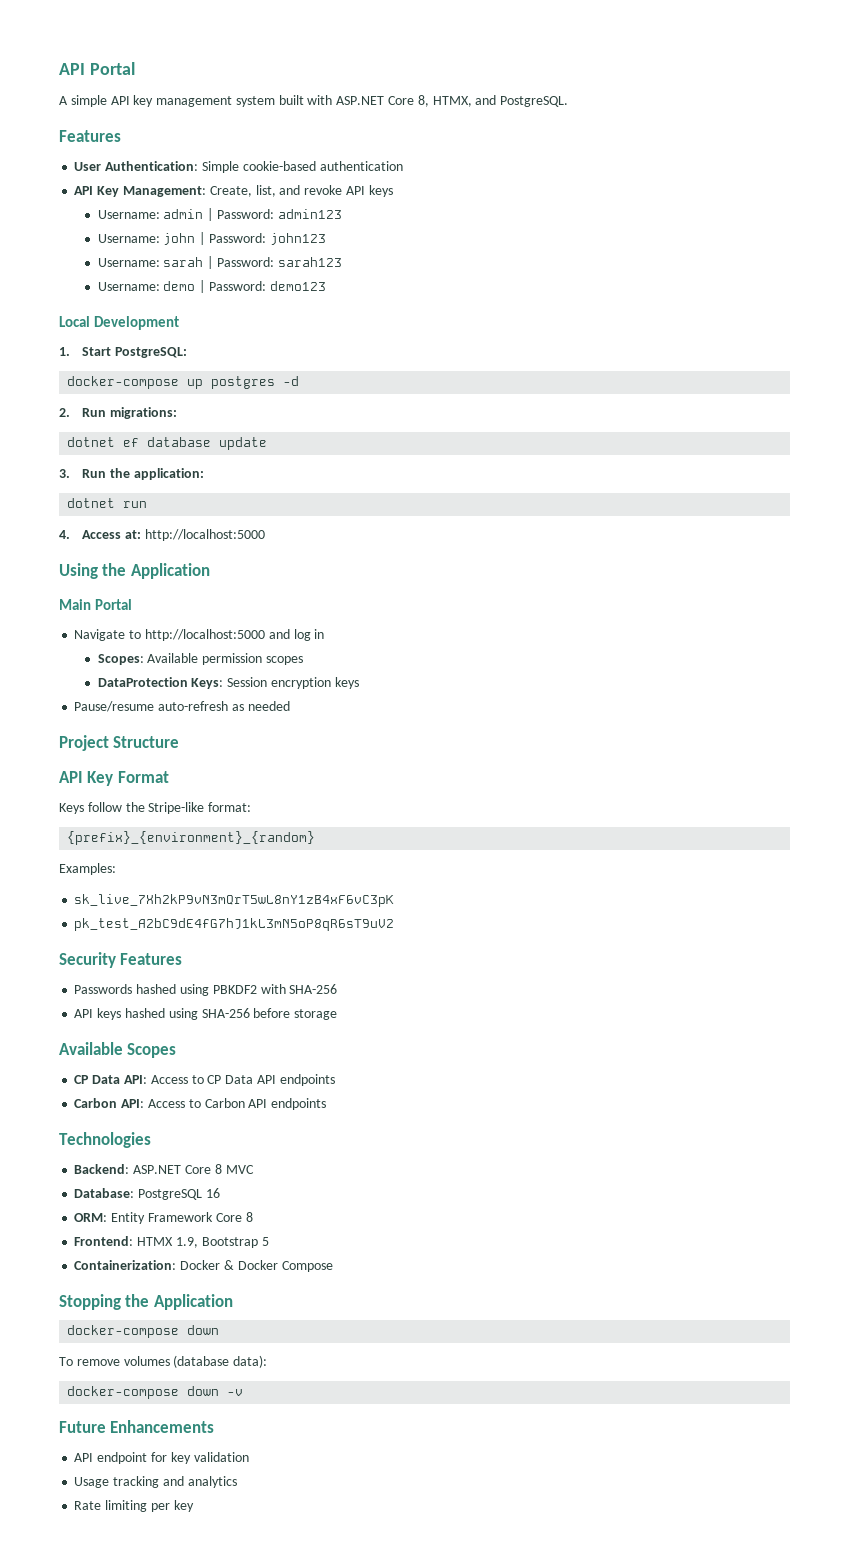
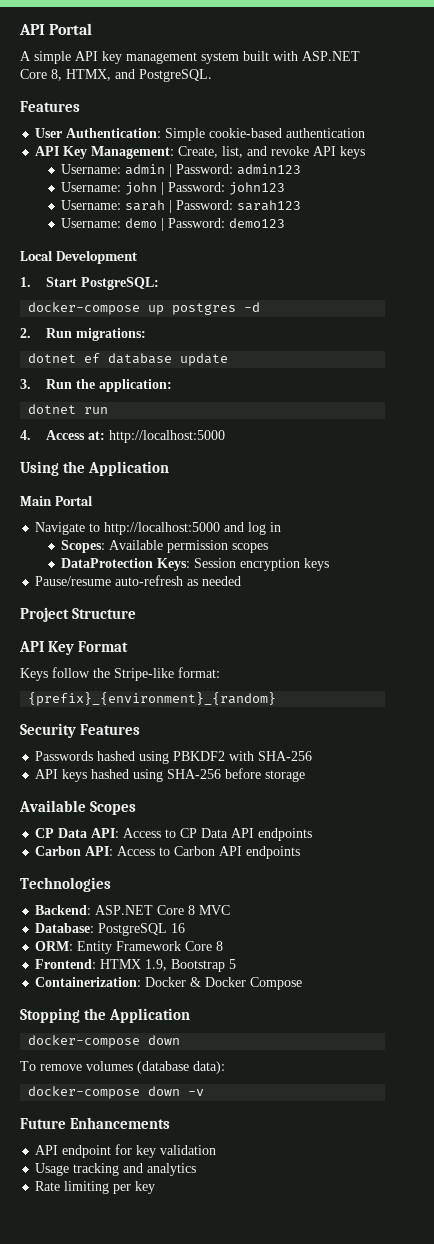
- Examples:
- sk_live_7Xh2kP9vN3mQrT5wL8nY1zB4xF6vC3pK
- pk_test_A2bC9dE4fG7hJ1kL3mN5oP8qR6sT9uV2

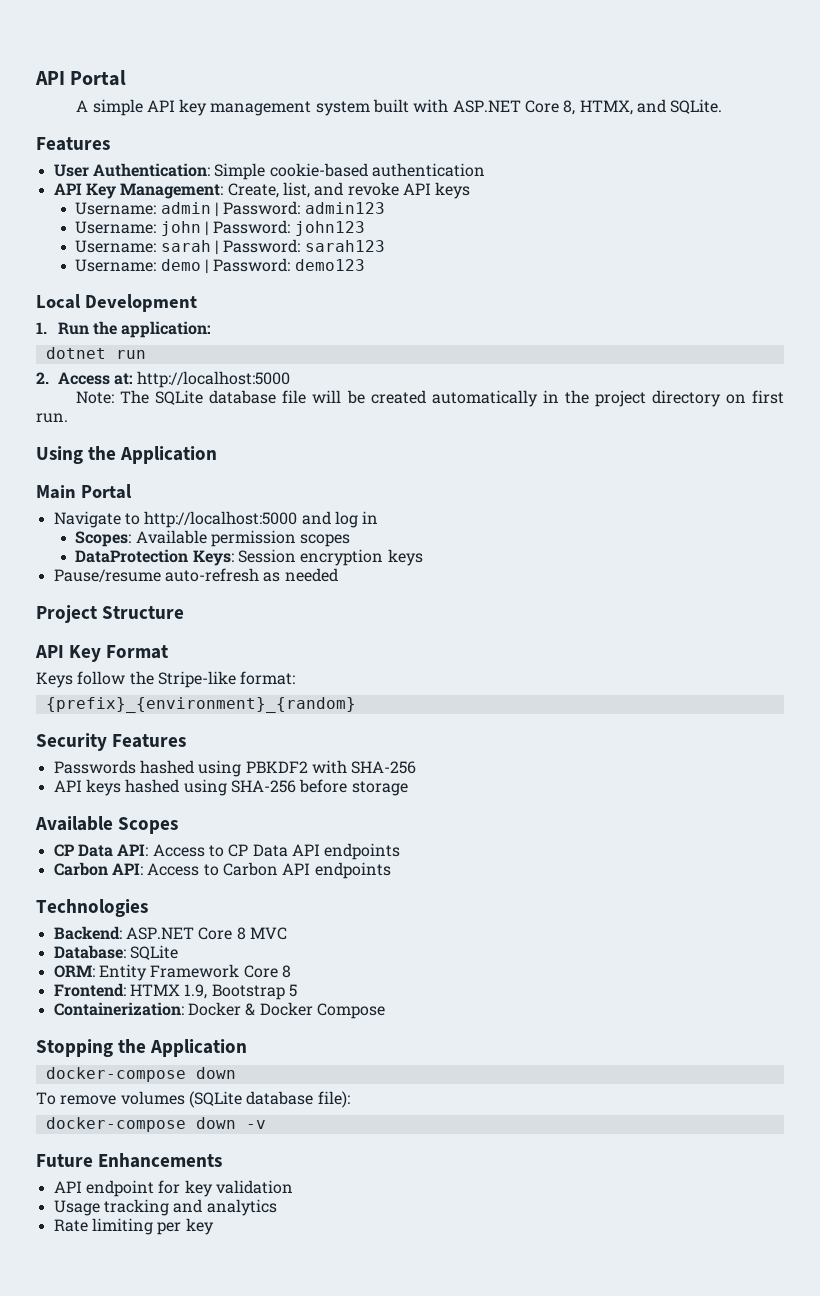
- A simple API key management system built with ASP.NET Core 8, HTMX, and PostgreSQL.
+ A simple API key management system built with ASP.NET Core 8, HTMX, and SQLite.
- 1. Start PostgreSQL:
- docker-compose up postgres -d
- 2. Run migrations:
- dotnet ef database update
- 3. Run the application:
+ 1. Run the application:
- 4. Access at: http://localhost:5000
+ 2. Access at: http://localhost:5000
+ Note: The SQLite database file will be created automatically in the project directory on first run.
- Database: PostgreSQL 16
+ Database: SQLite
- To remove volumes (database data):
+ To remove volumes (SQLite database file):

